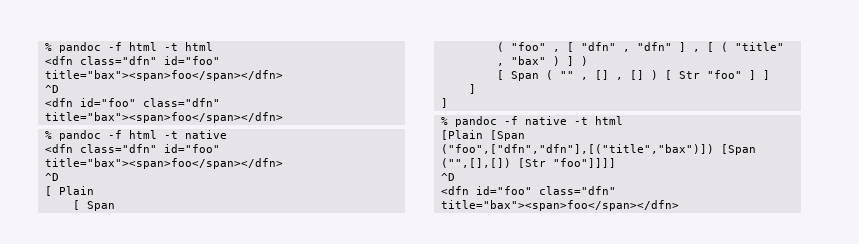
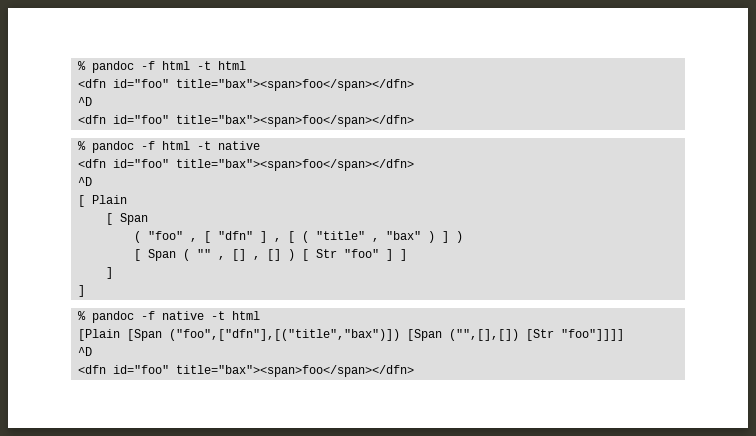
  % pandoc -f html -t html
- <dfn class="dfn" id="foo" title="bax"><span>foo</span></dfn>
+ <dfn id="foo" title="bax"><span>foo</span></dfn>
  ^D
- <dfn id="foo" class="dfn" title="bax"><span>foo</span></dfn>
+ <dfn id="foo" title="bax"><span>foo</span></dfn>
  % pandoc -f html -t native
- <dfn class="dfn" id="foo" title="bax"><span>foo</span></dfn>
+ <dfn id="foo" title="bax"><span>foo</span></dfn>
- ( "foo" , [ "dfn" , "dfn" ] , [ ( "title" , "bax" ) ] )
+ ( "foo" , [ "dfn" ] , [ ( "title" , "bax" ) ] )
- [Plain [Span ("foo",["dfn","dfn"],[("title","bax")]) [Span ("",[],[]) [Str "foo"]]]]
+ [Plain [Span ("foo",["dfn"],[("title","bax")]) [Span ("",[],[]) [Str "foo"]]]]
  ^D
- <dfn id="foo" class="dfn" title="bax"><span>foo</span></dfn>
+ <dfn id="foo" title="bax"><span>foo</span></dfn>

